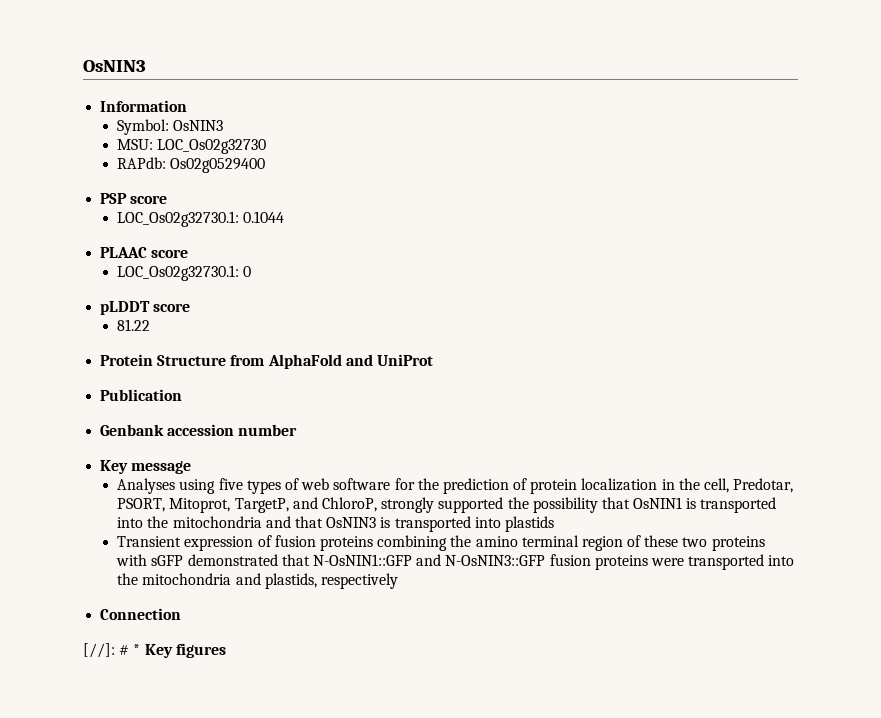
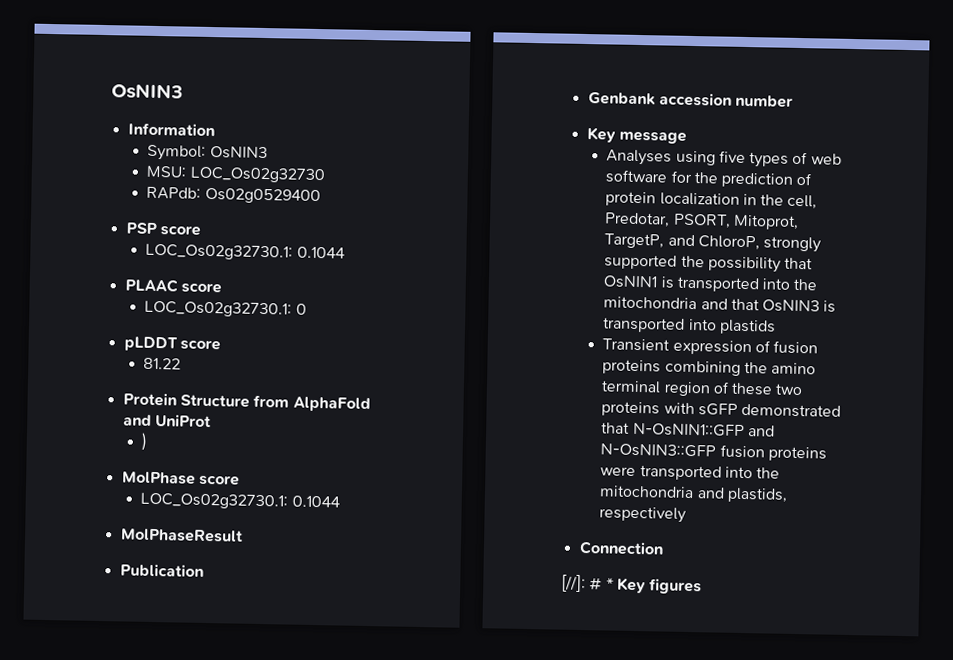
+ )
+ MolPhase score
+ LOC_Os02g32730.1: 0.1044
+ MolPhaseResult

